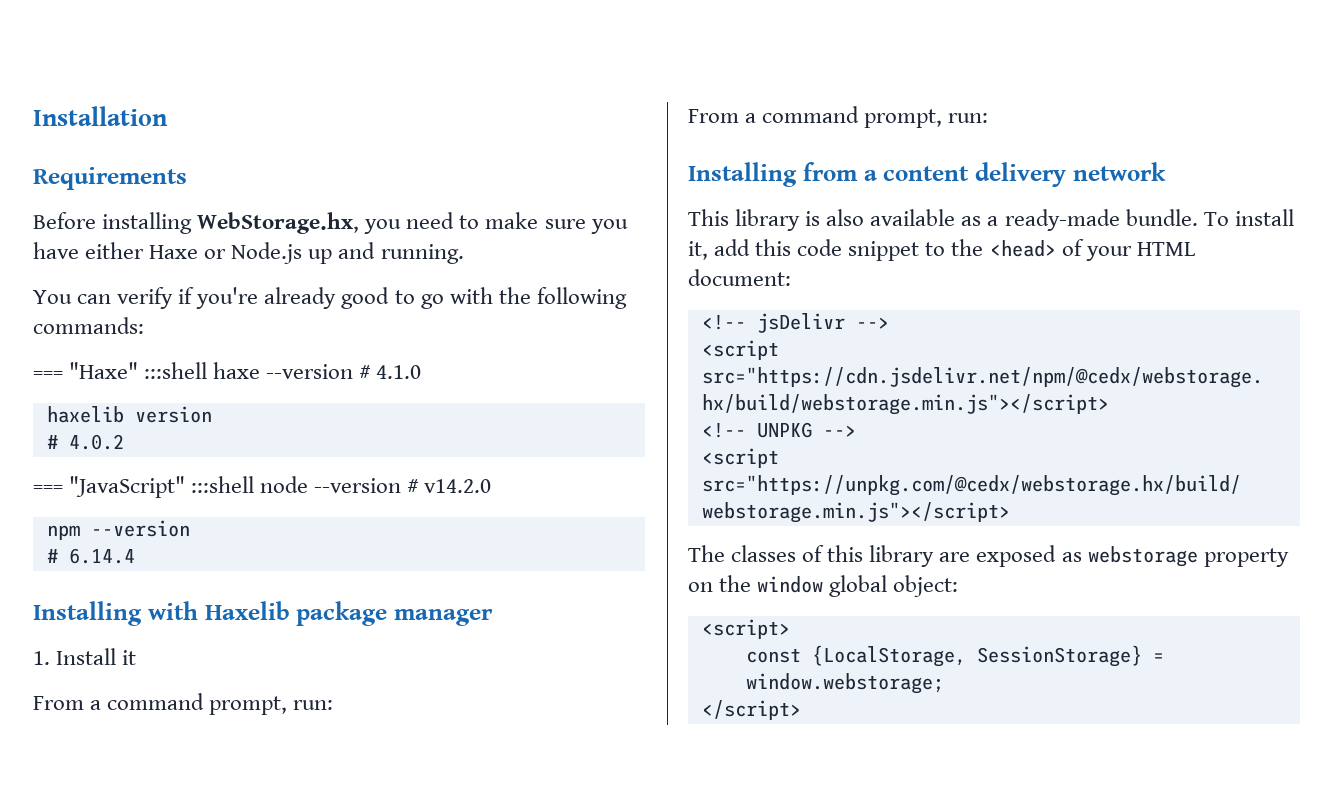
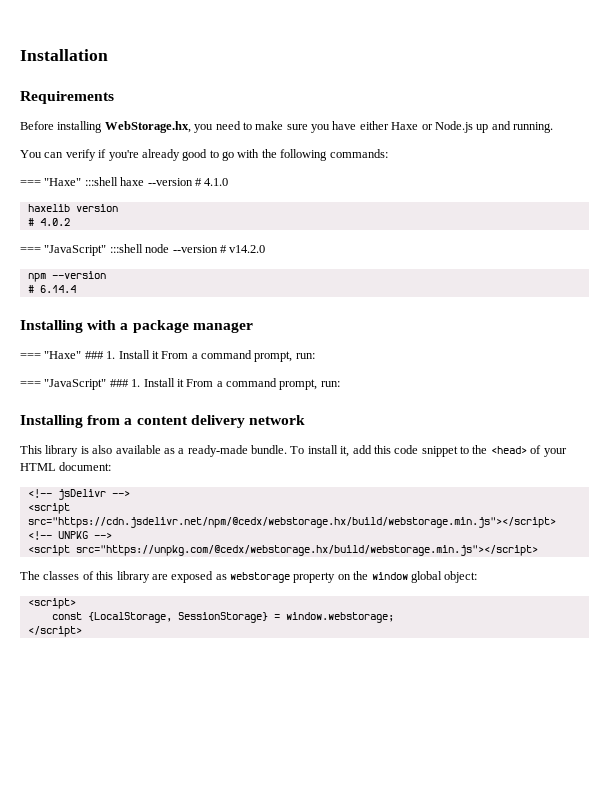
- Installing with Haxelib package manager
+ Installing with a package manager
- 1. Install it
- From a command prompt, run:
- From a command prompt, run:
+ === "Haxe" ### 1. Install it From a command prompt, run:
+ === "JavaScript" ### 1. Install it From a command prompt, run:

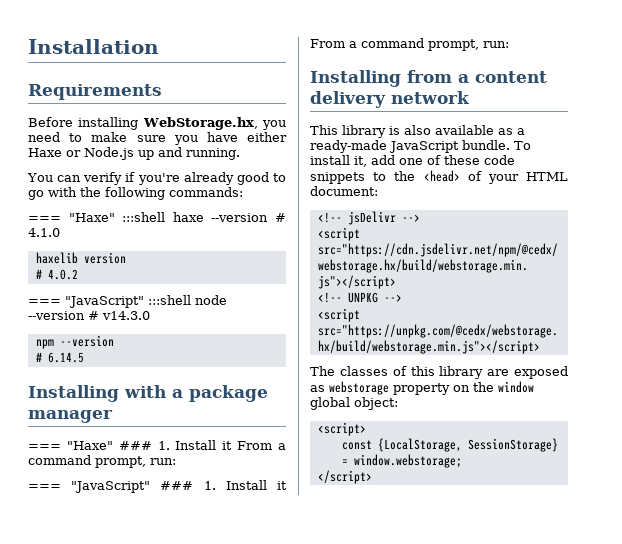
- === "JavaScript" :::shell node --version # v14.2.0
+ === "JavaScript" :::shell node --version # v14.3.0
- # 6.14.4
+ # 6.14.5
- This library is also available as a ready-made bundle.
+ This library is also available as a ready-made JavaScript bundle.
- To install it, add this code snippet to the <head> of your HTML document:
+ To install it, add one of these code snippets to the <head> of your HTML document:

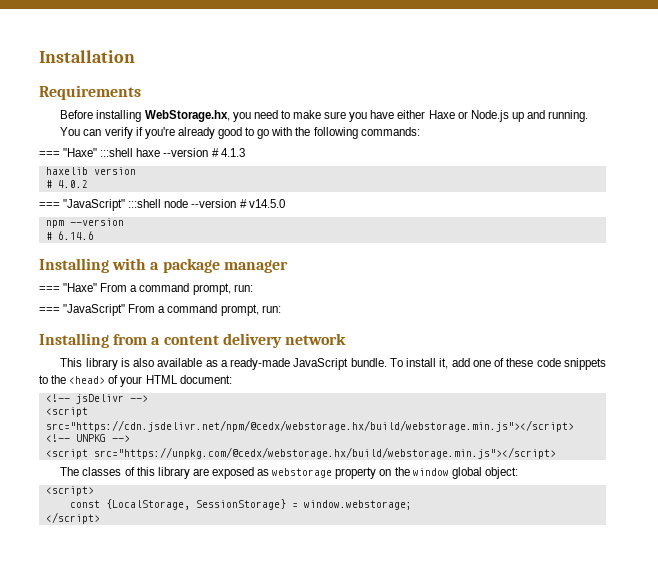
- === "Haxe" :::shell haxe --version # 4.1.0
+ === "Haxe" :::shell haxe --version # 4.1.3
- === "JavaScript" :::shell node --version # v14.3.0
+ === "JavaScript" :::shell node --version # v14.5.0
- # 6.14.5
+ # 6.14.6
- === "Haxe" ### 1. Install it From a command prompt, run:
+ === "Haxe" From a command prompt, run:
- === "JavaScript" ### 1. Install it From a command prompt, run:
+ === "JavaScript" From a command prompt, run:

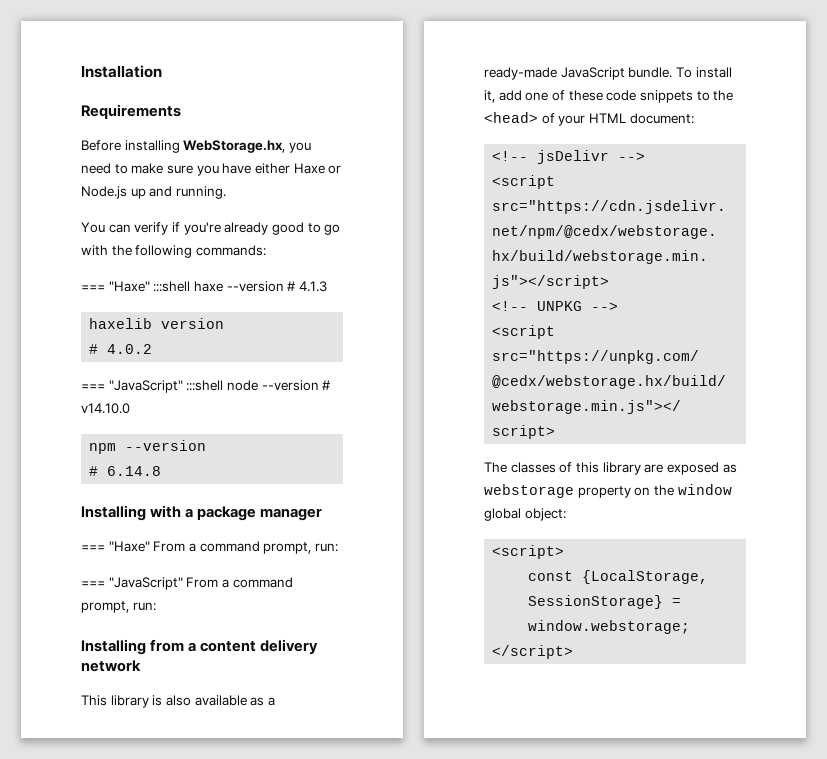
- === "JavaScript" :::shell node --version # v14.5.0
+ === "JavaScript" :::shell node --version # v14.10.0
- # 6.14.6
+ # 6.14.8

